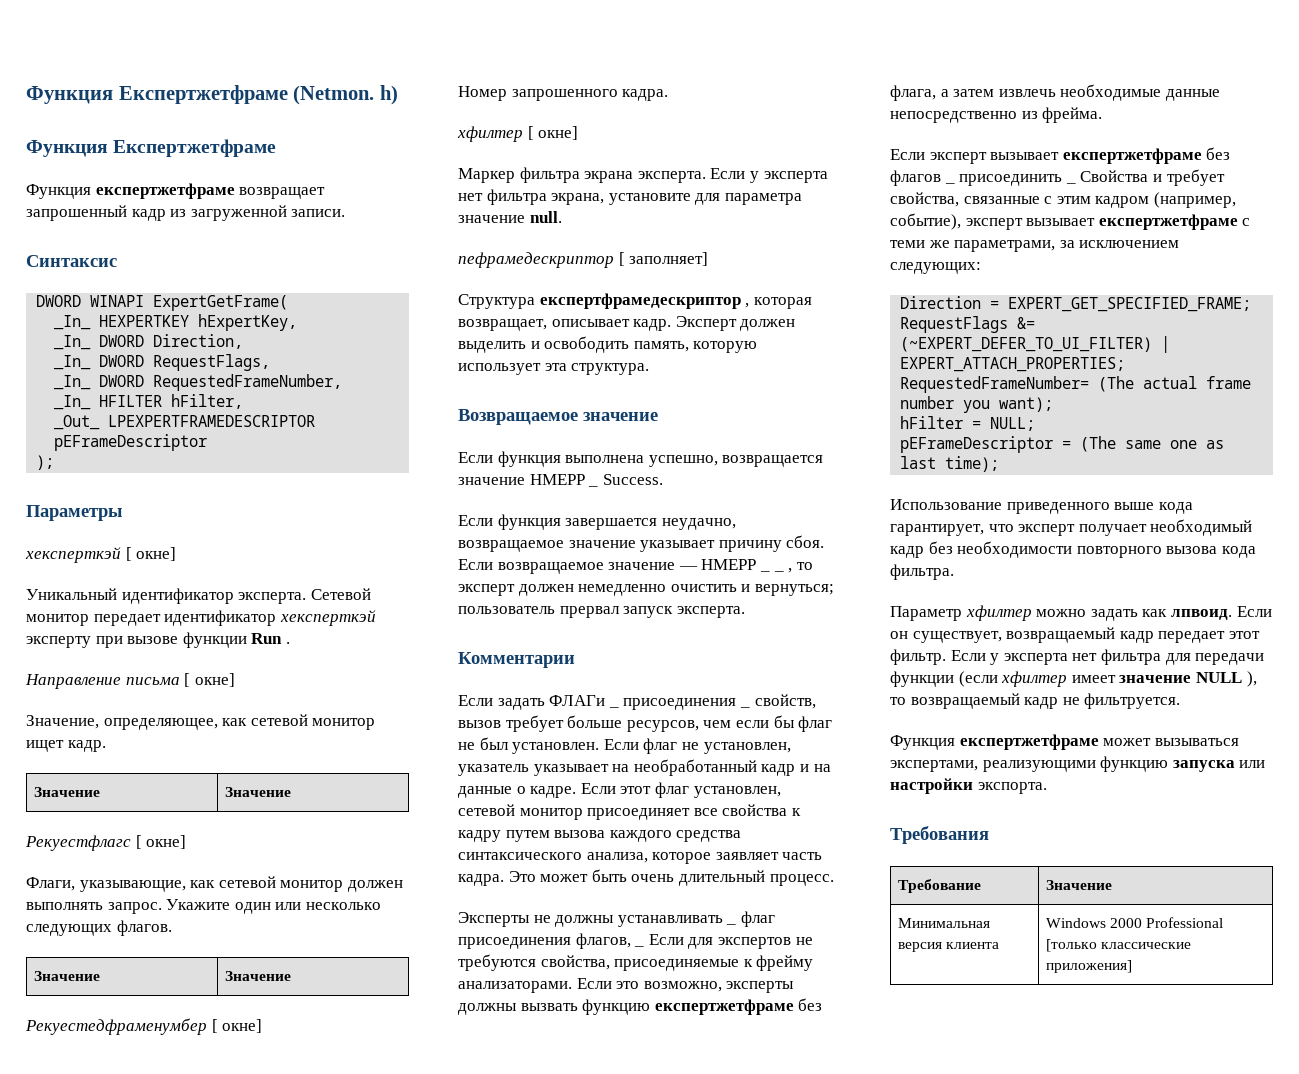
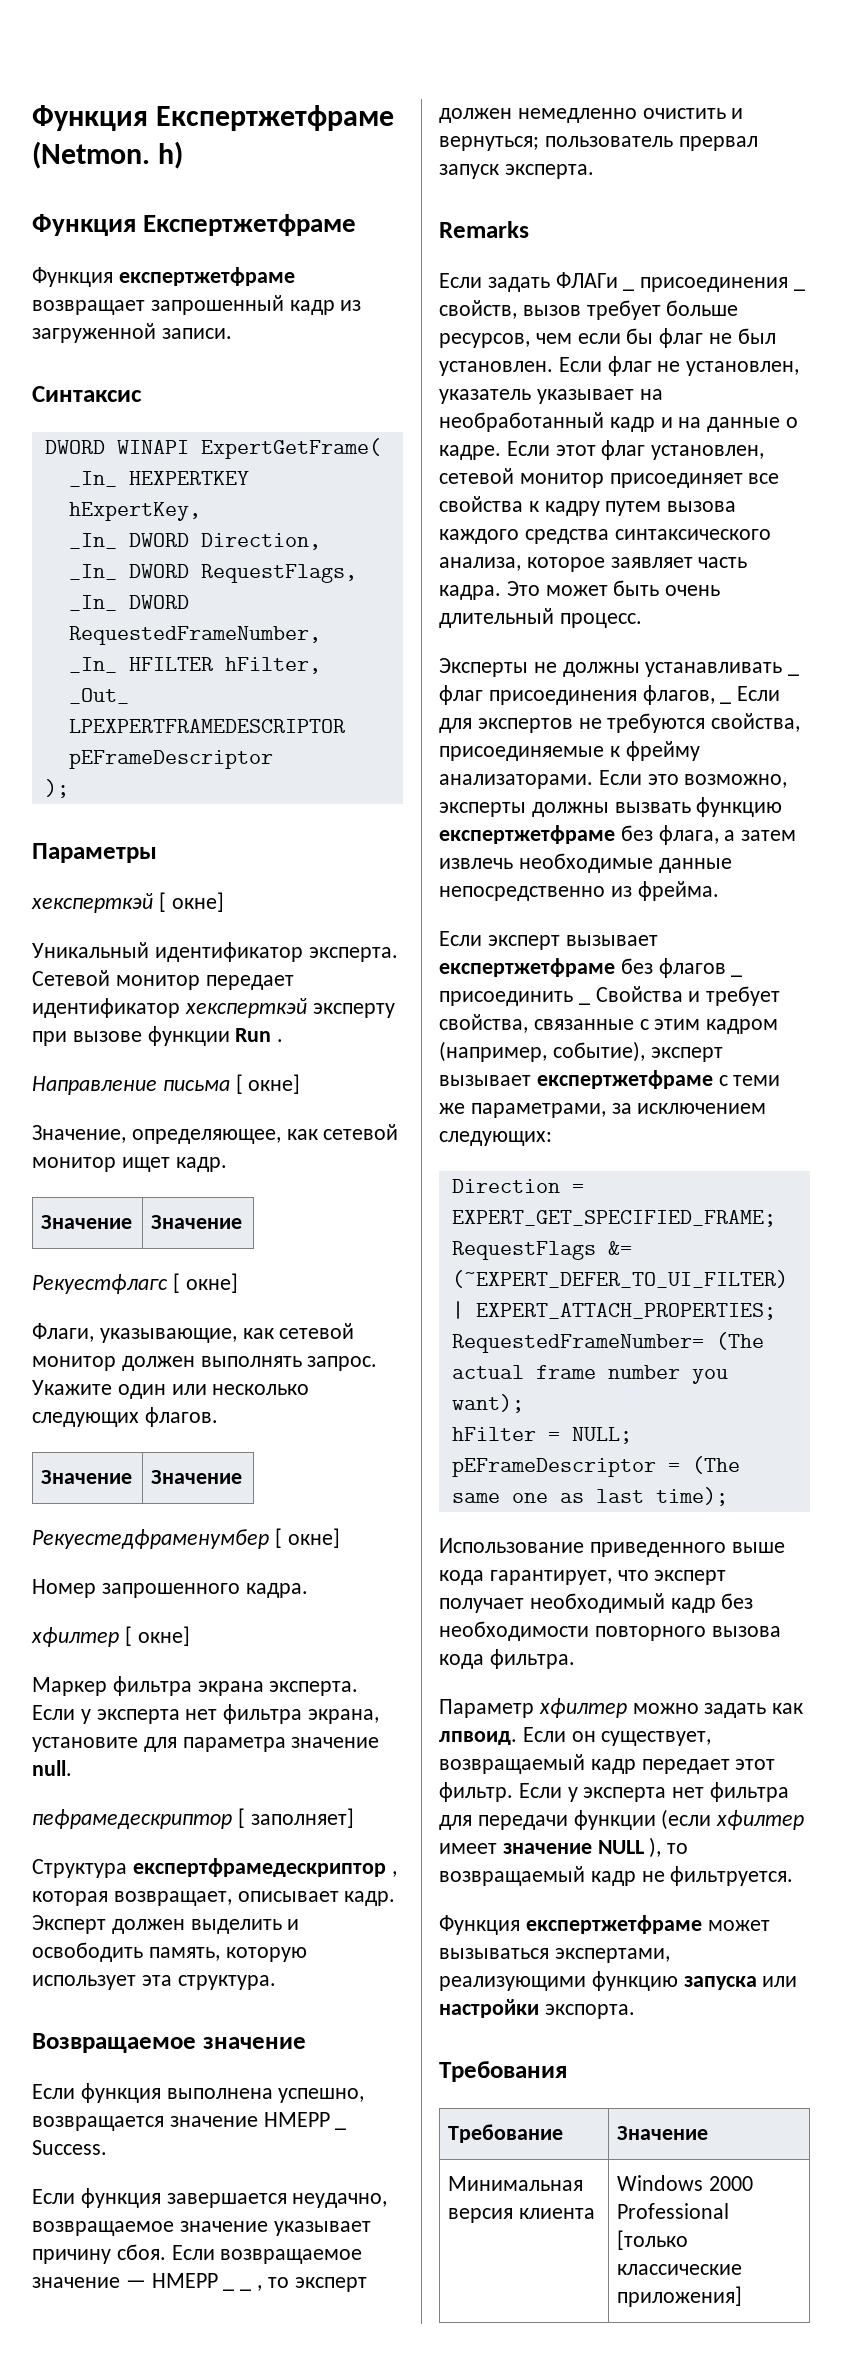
- Комментарии
+ Remarks

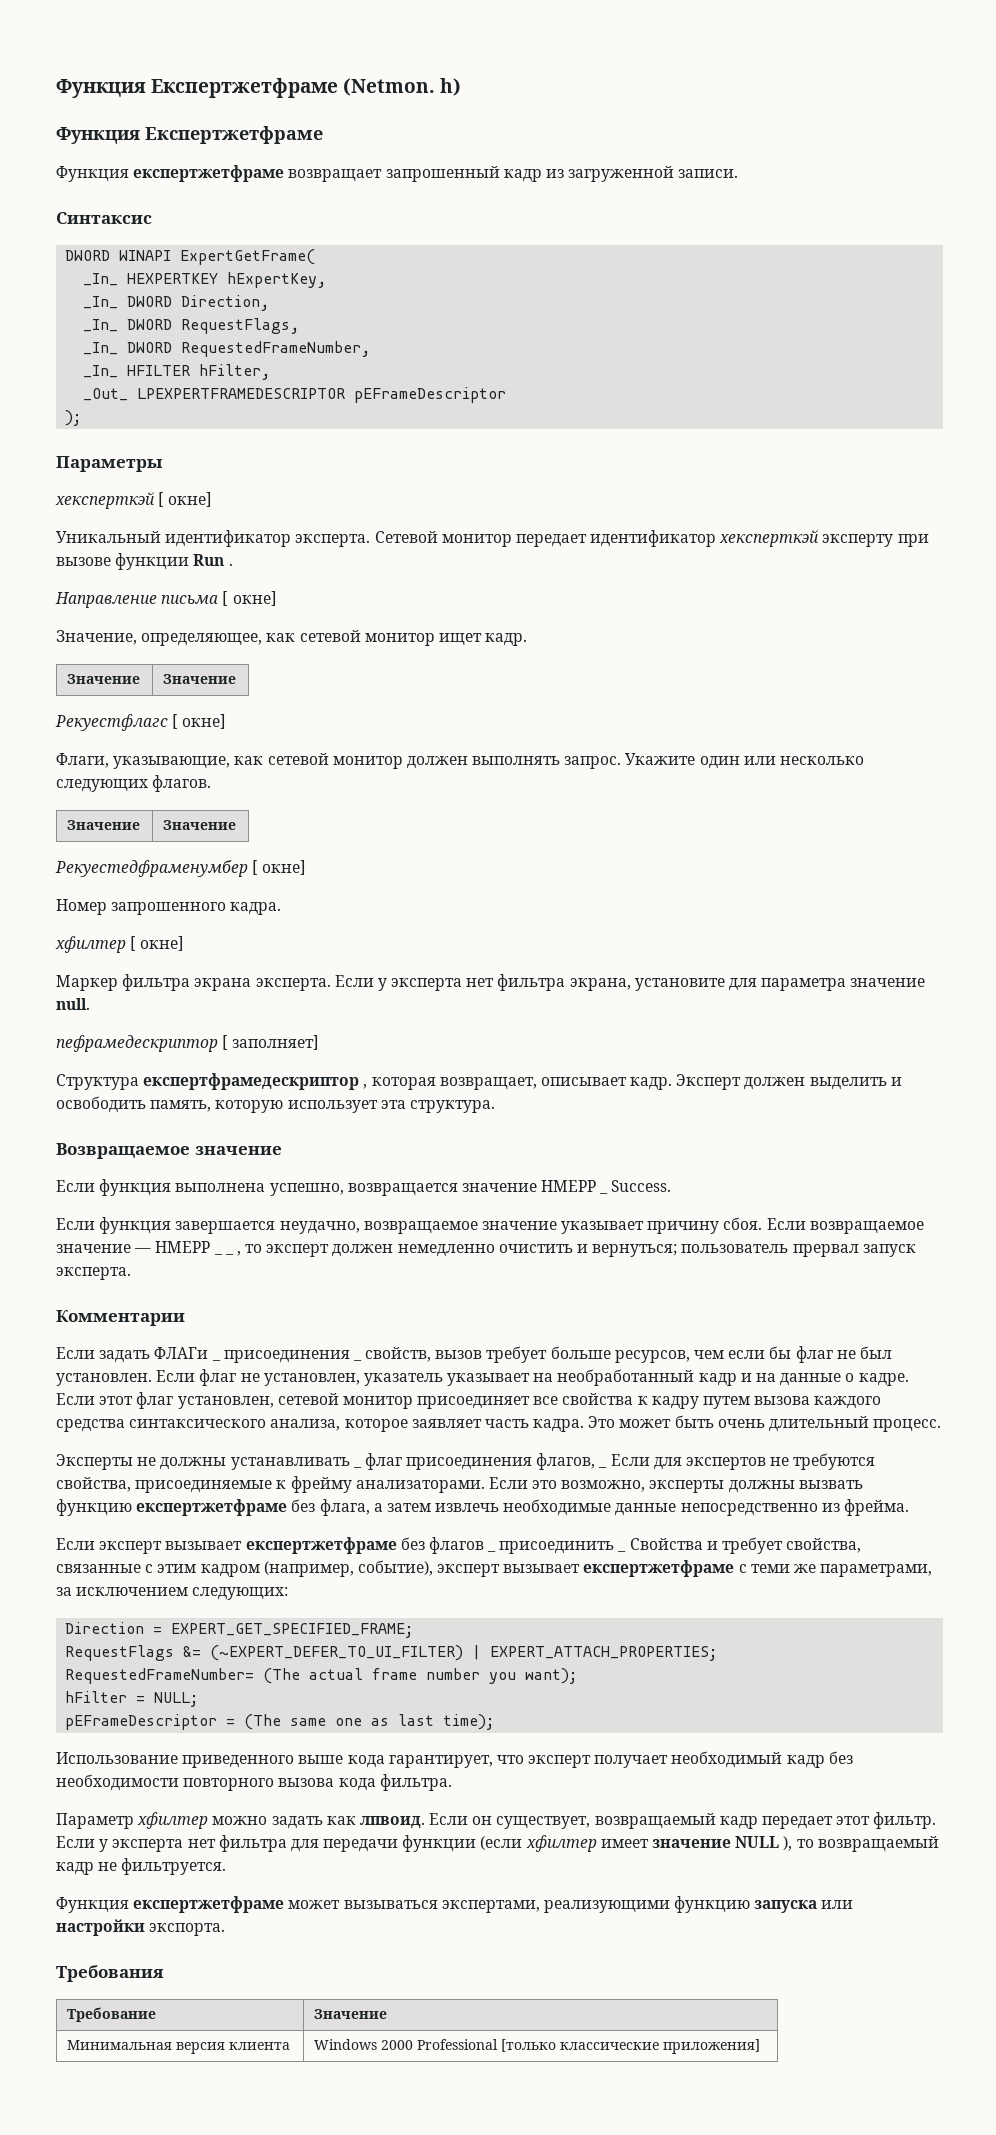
- Remarks
+ Комментарии

